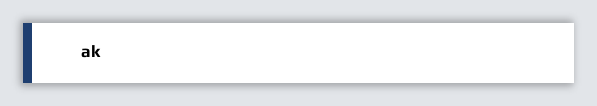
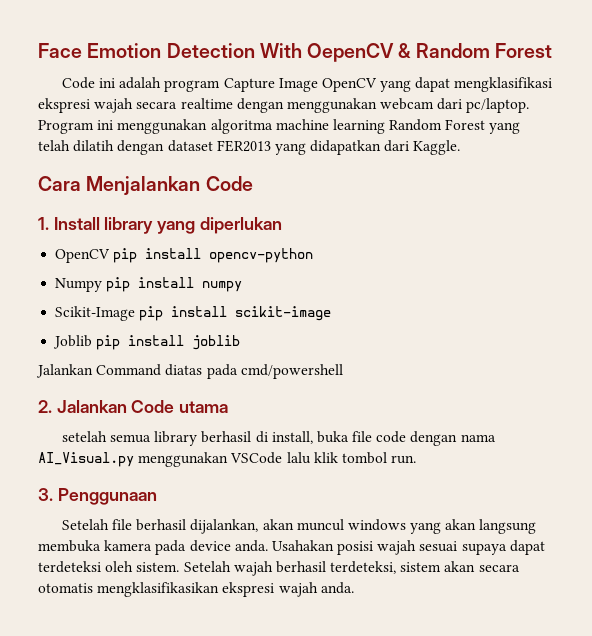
- ak
+ Face Emotion Detection With OepenCV & Random Forest
+ Code ini adalah program Capture Image OpenCV yang dapat mengklasifikasi ekspresi wajah secara realtime dengan menggunakan webcam dari pc/laptop. Program ini menggunakan algoritma machine learning Random Forest yang telah dilatih dengan dataset FER2013 yang didapatkan dari Kaggle.
+ Cara Menjalankan Code
+ 1. Install library yang diperlukan
+ OpenCV pip install opencv-python
+ Numpy pip install numpy
+ Scikit-Image pip install scikit-image
+ Joblib pip install joblib
+ Jalankan Command diatas pada cmd/powershell
+ 2. Jalankan Code utama
+ setelah semua library berhasil di install, buka file code dengan nama AI_Visual.py menggunakan VSCode lalu klik tombol run.
+ 3. Penggunaan
+ Setelah file berhasil dijalankan, akan muncul windows yang akan langsung membuka kamera pada device anda. Usahakan posisi wajah sesuai supaya dapat terdeteksi oleh sistem. Setelah wajah berhasil terdeteksi, sistem akan secara otomatis mengklasifikasikan ekspresi wajah anda.

